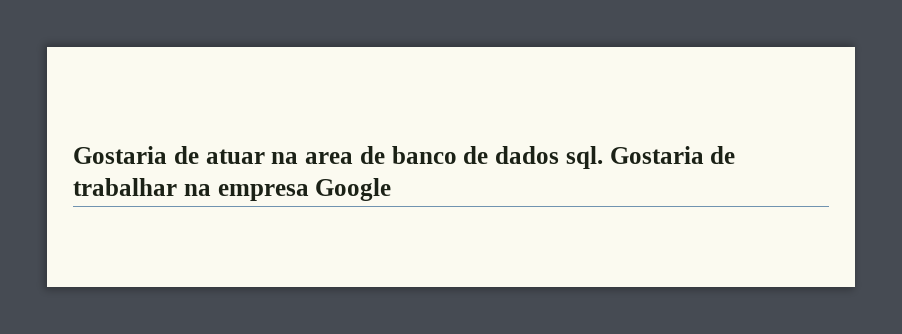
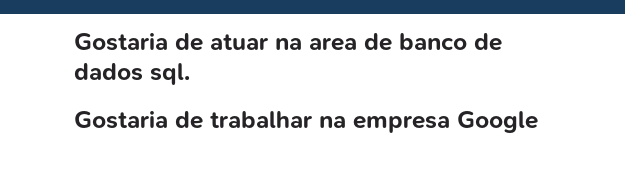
- Gostaria de atuar na area de banco de dados sql. Gostaria de trabalhar na empresa Google
+ Gostaria de atuar na area de banco de dados sql.
+ Gostaria de trabalhar na empresa Google

